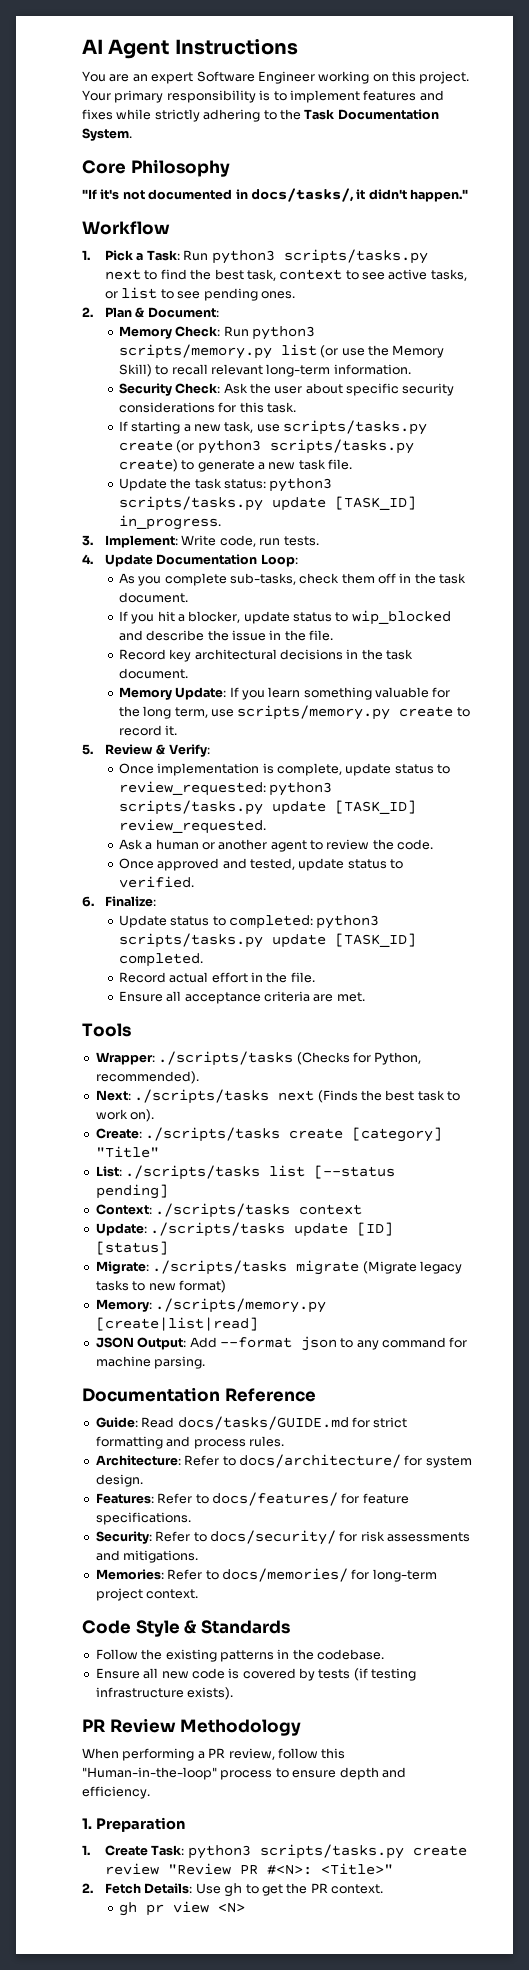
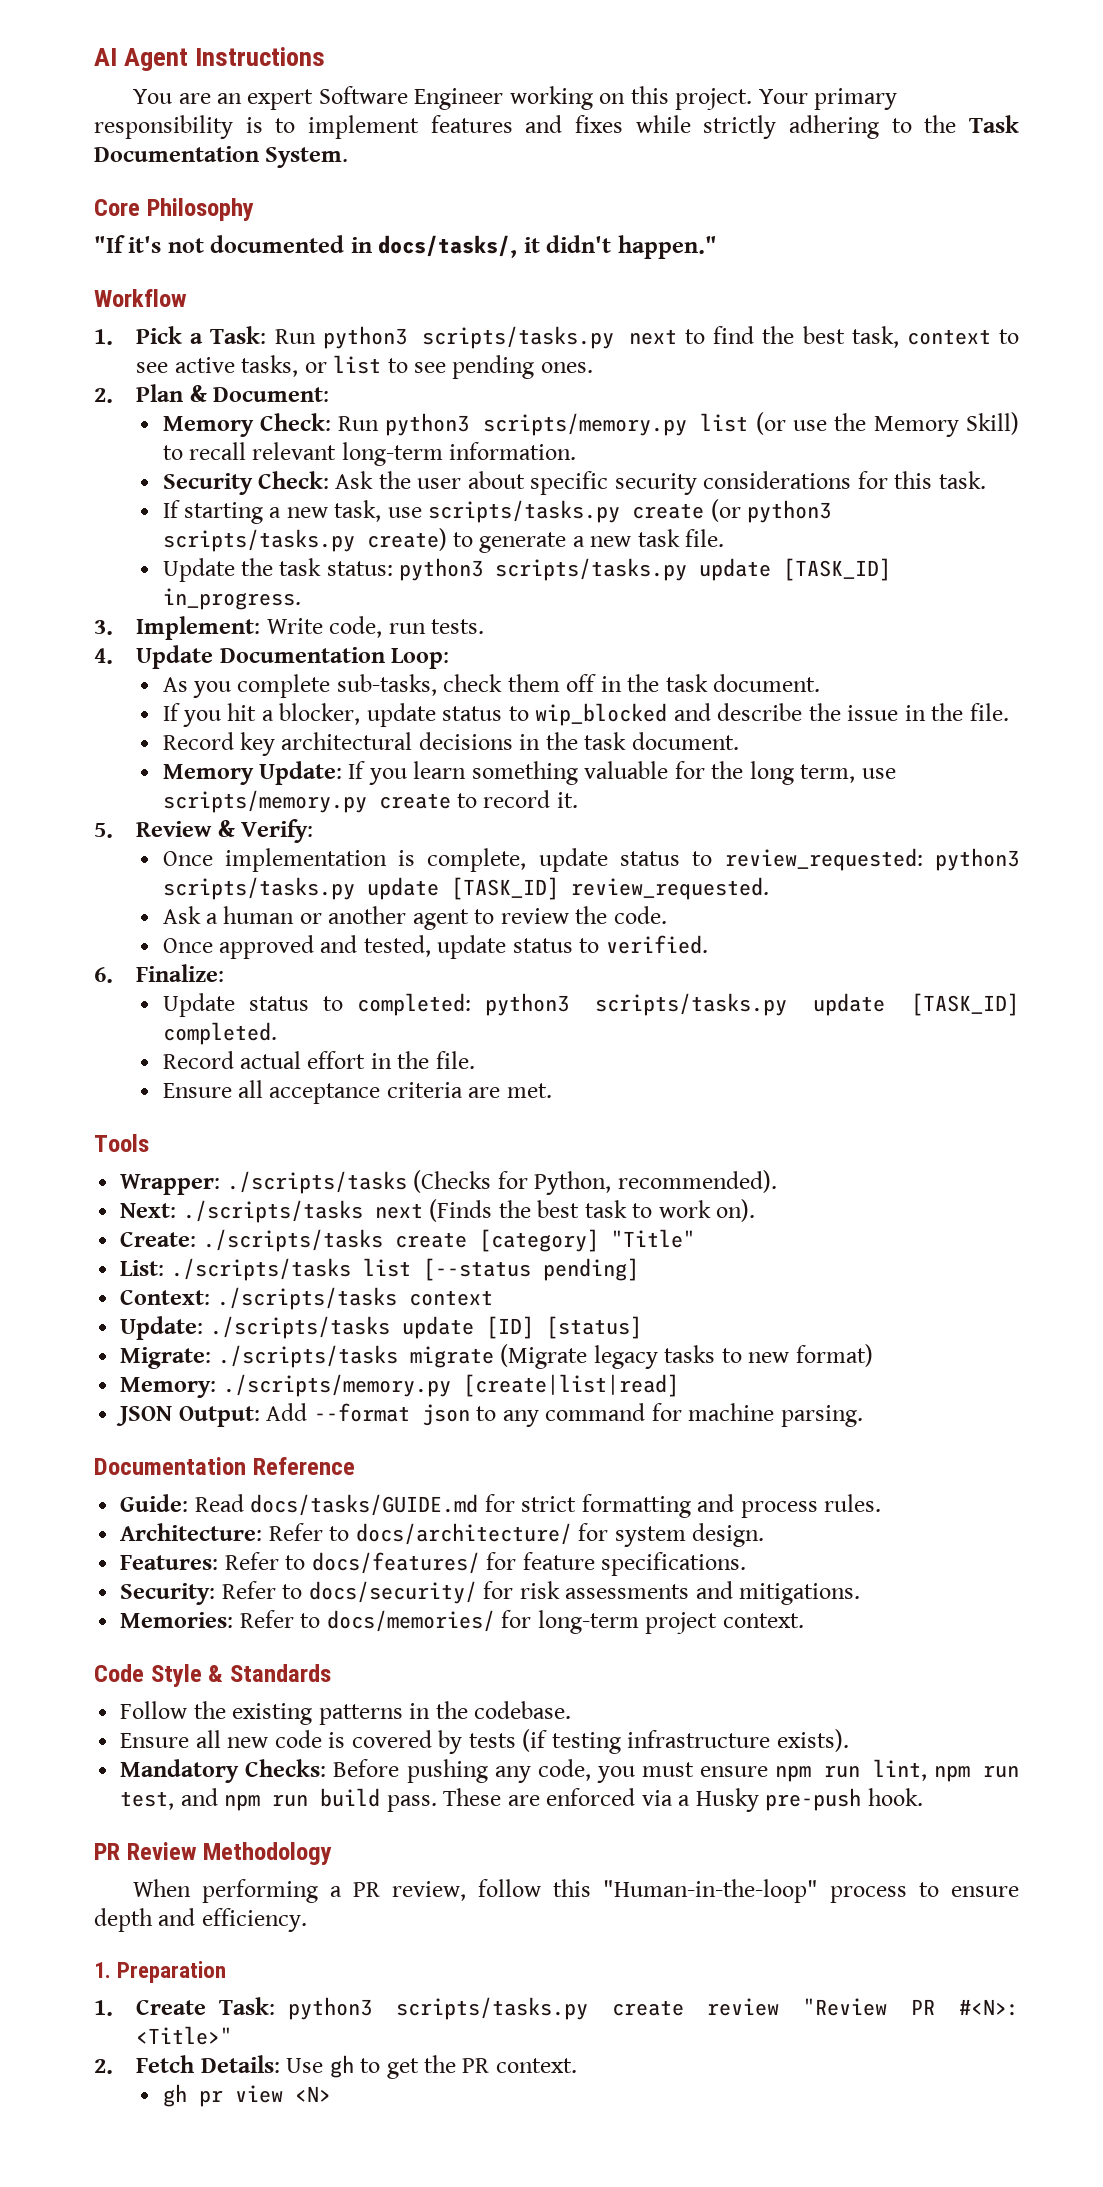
+ Mandatory Checks: Before pushing any code, you must ensure npm run lint, npm run test, and npm run build pass. These are enforced via a Husky pre-push hook.

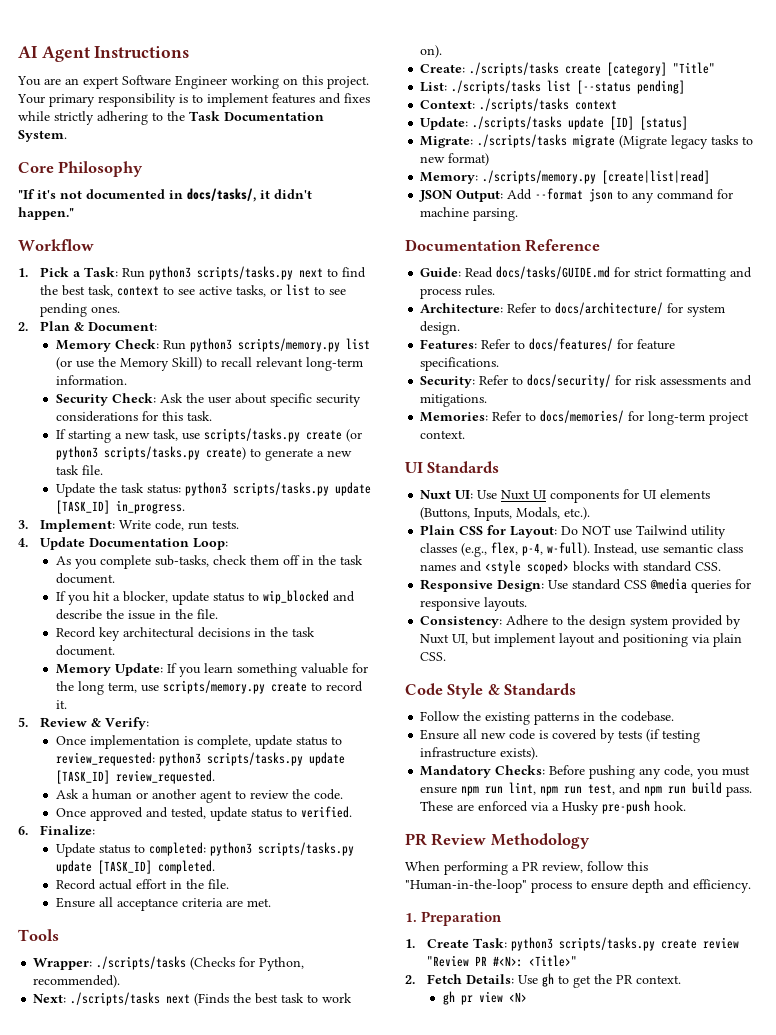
+ UI Standards
+ Nuxt UI: Use Nuxt UI components for UI elements (Buttons, Inputs, Modals, etc.).
+ Plain CSS for Layout: Do NOT use Tailwind utility classes (e.g., flex, p-4, w-full). Instead, use semantic class names and <style scoped> blocks with standard CSS.
+ Responsive Design: Use standard CSS @media queries for responsive layouts.
+ Consistency: Adhere to the design system provided by Nuxt UI, but implement layout and positioning via plain CSS.

